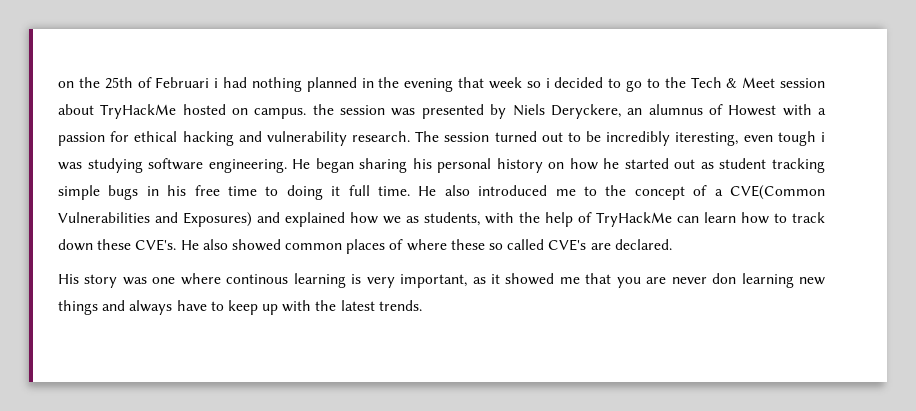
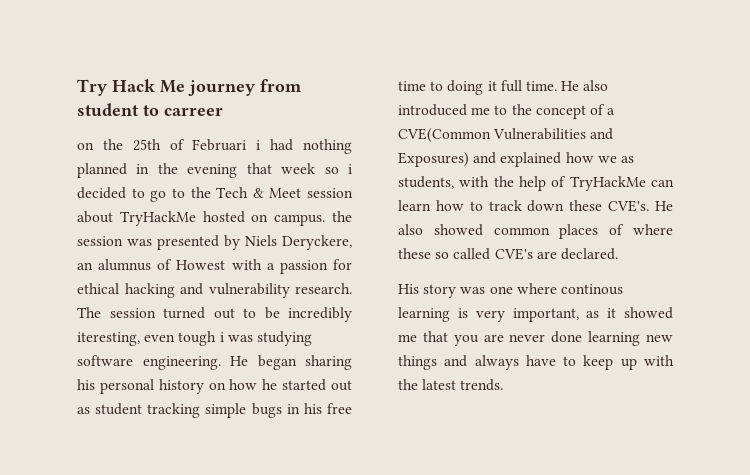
+ Try Hack Me journey from student to carreer
- His story was one where continous learning is very important, as it showed me that you are never don learning new things and always have to keep up with the latest trends.
+ His story was one where continous learning is very important, as it showed me that you are never done learning new things and always have to keep up with the latest trends.

